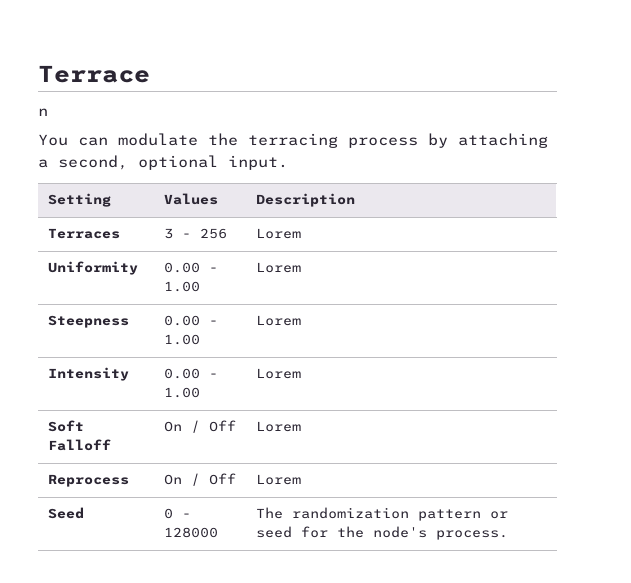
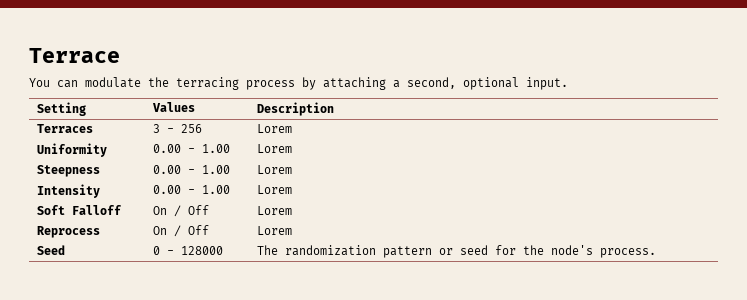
- n

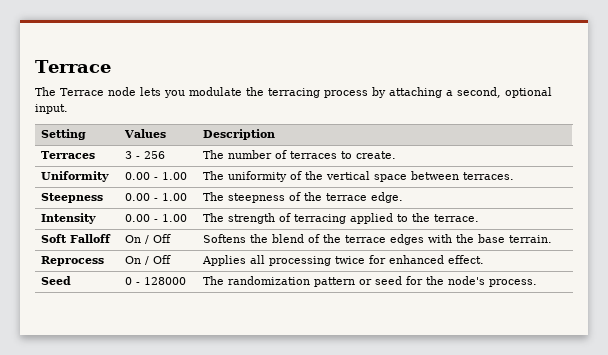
- You can modulate the terracing process by attaching a second, optional input.
+ The Terrace node lets you modulate the terracing process by attaching a second, optional input.
- Terraces | 3 - 256 | Lorem
- Uniformity | 0.00 - 1.00 | Lorem
- Steepness | 0.00 - 1.00 | Lorem
- Intensity | 0.00 - 1.00 | Lorem
+ Terraces | 3 - 256 | The number of terraces to create.
+ Uniformity | 0.00 - 1.00 | The uniformity of the vertical space between terraces.
+ Steepness | 0.00 - 1.00 | The steepness of the terrace edge.
+ Intensity | 0.00 - 1.00 | The strength of terracing applied to the terrace.
- Soft Falloff | On / Off | Lorem
- Reprocess | On / Off | Lorem
+ Soft Falloff | On / Off | Softens the blend of the terrace edges with the base terrain.
+ Reprocess | On / Off | Applies all processing twice for enhanced effect.

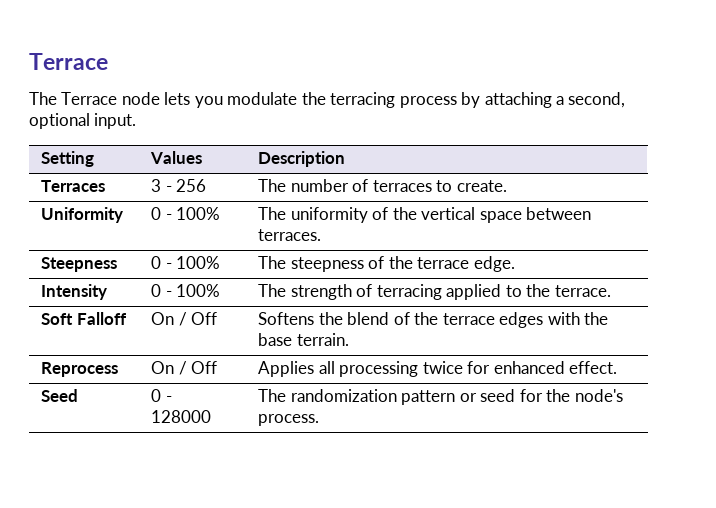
- Uniformity | 0.00 - 1.00 | The uniformity of the vertical space between terraces.
+ Uniformity | 0 - 100% | The uniformity of the vertical space between terraces.
- Steepness | 0.00 - 1.00 | The steepness of the terrace edge.
+ Steepness | 0 - 100% | The steepness of the terrace edge.
- Intensity | 0.00 - 1.00 | The strength of terracing applied to the terrace.
+ Intensity | 0 - 100% | The strength of terracing applied to the terrace.

